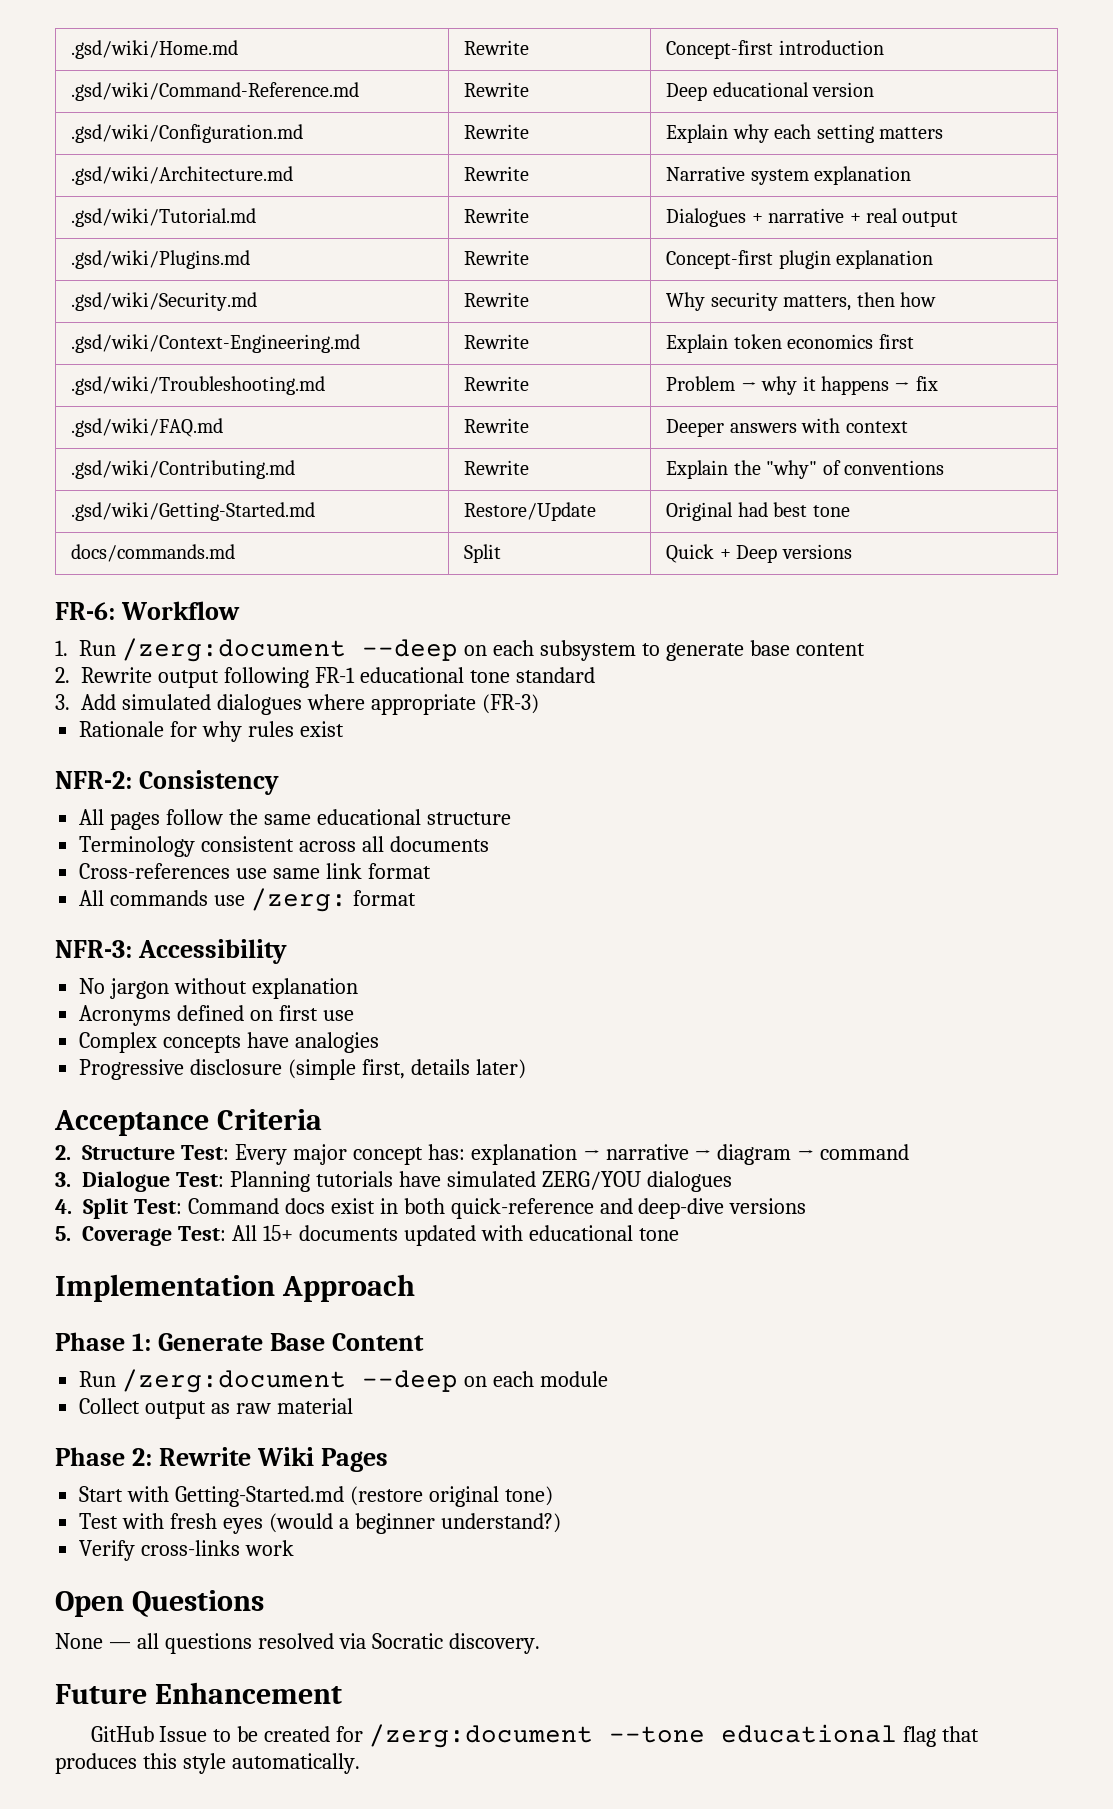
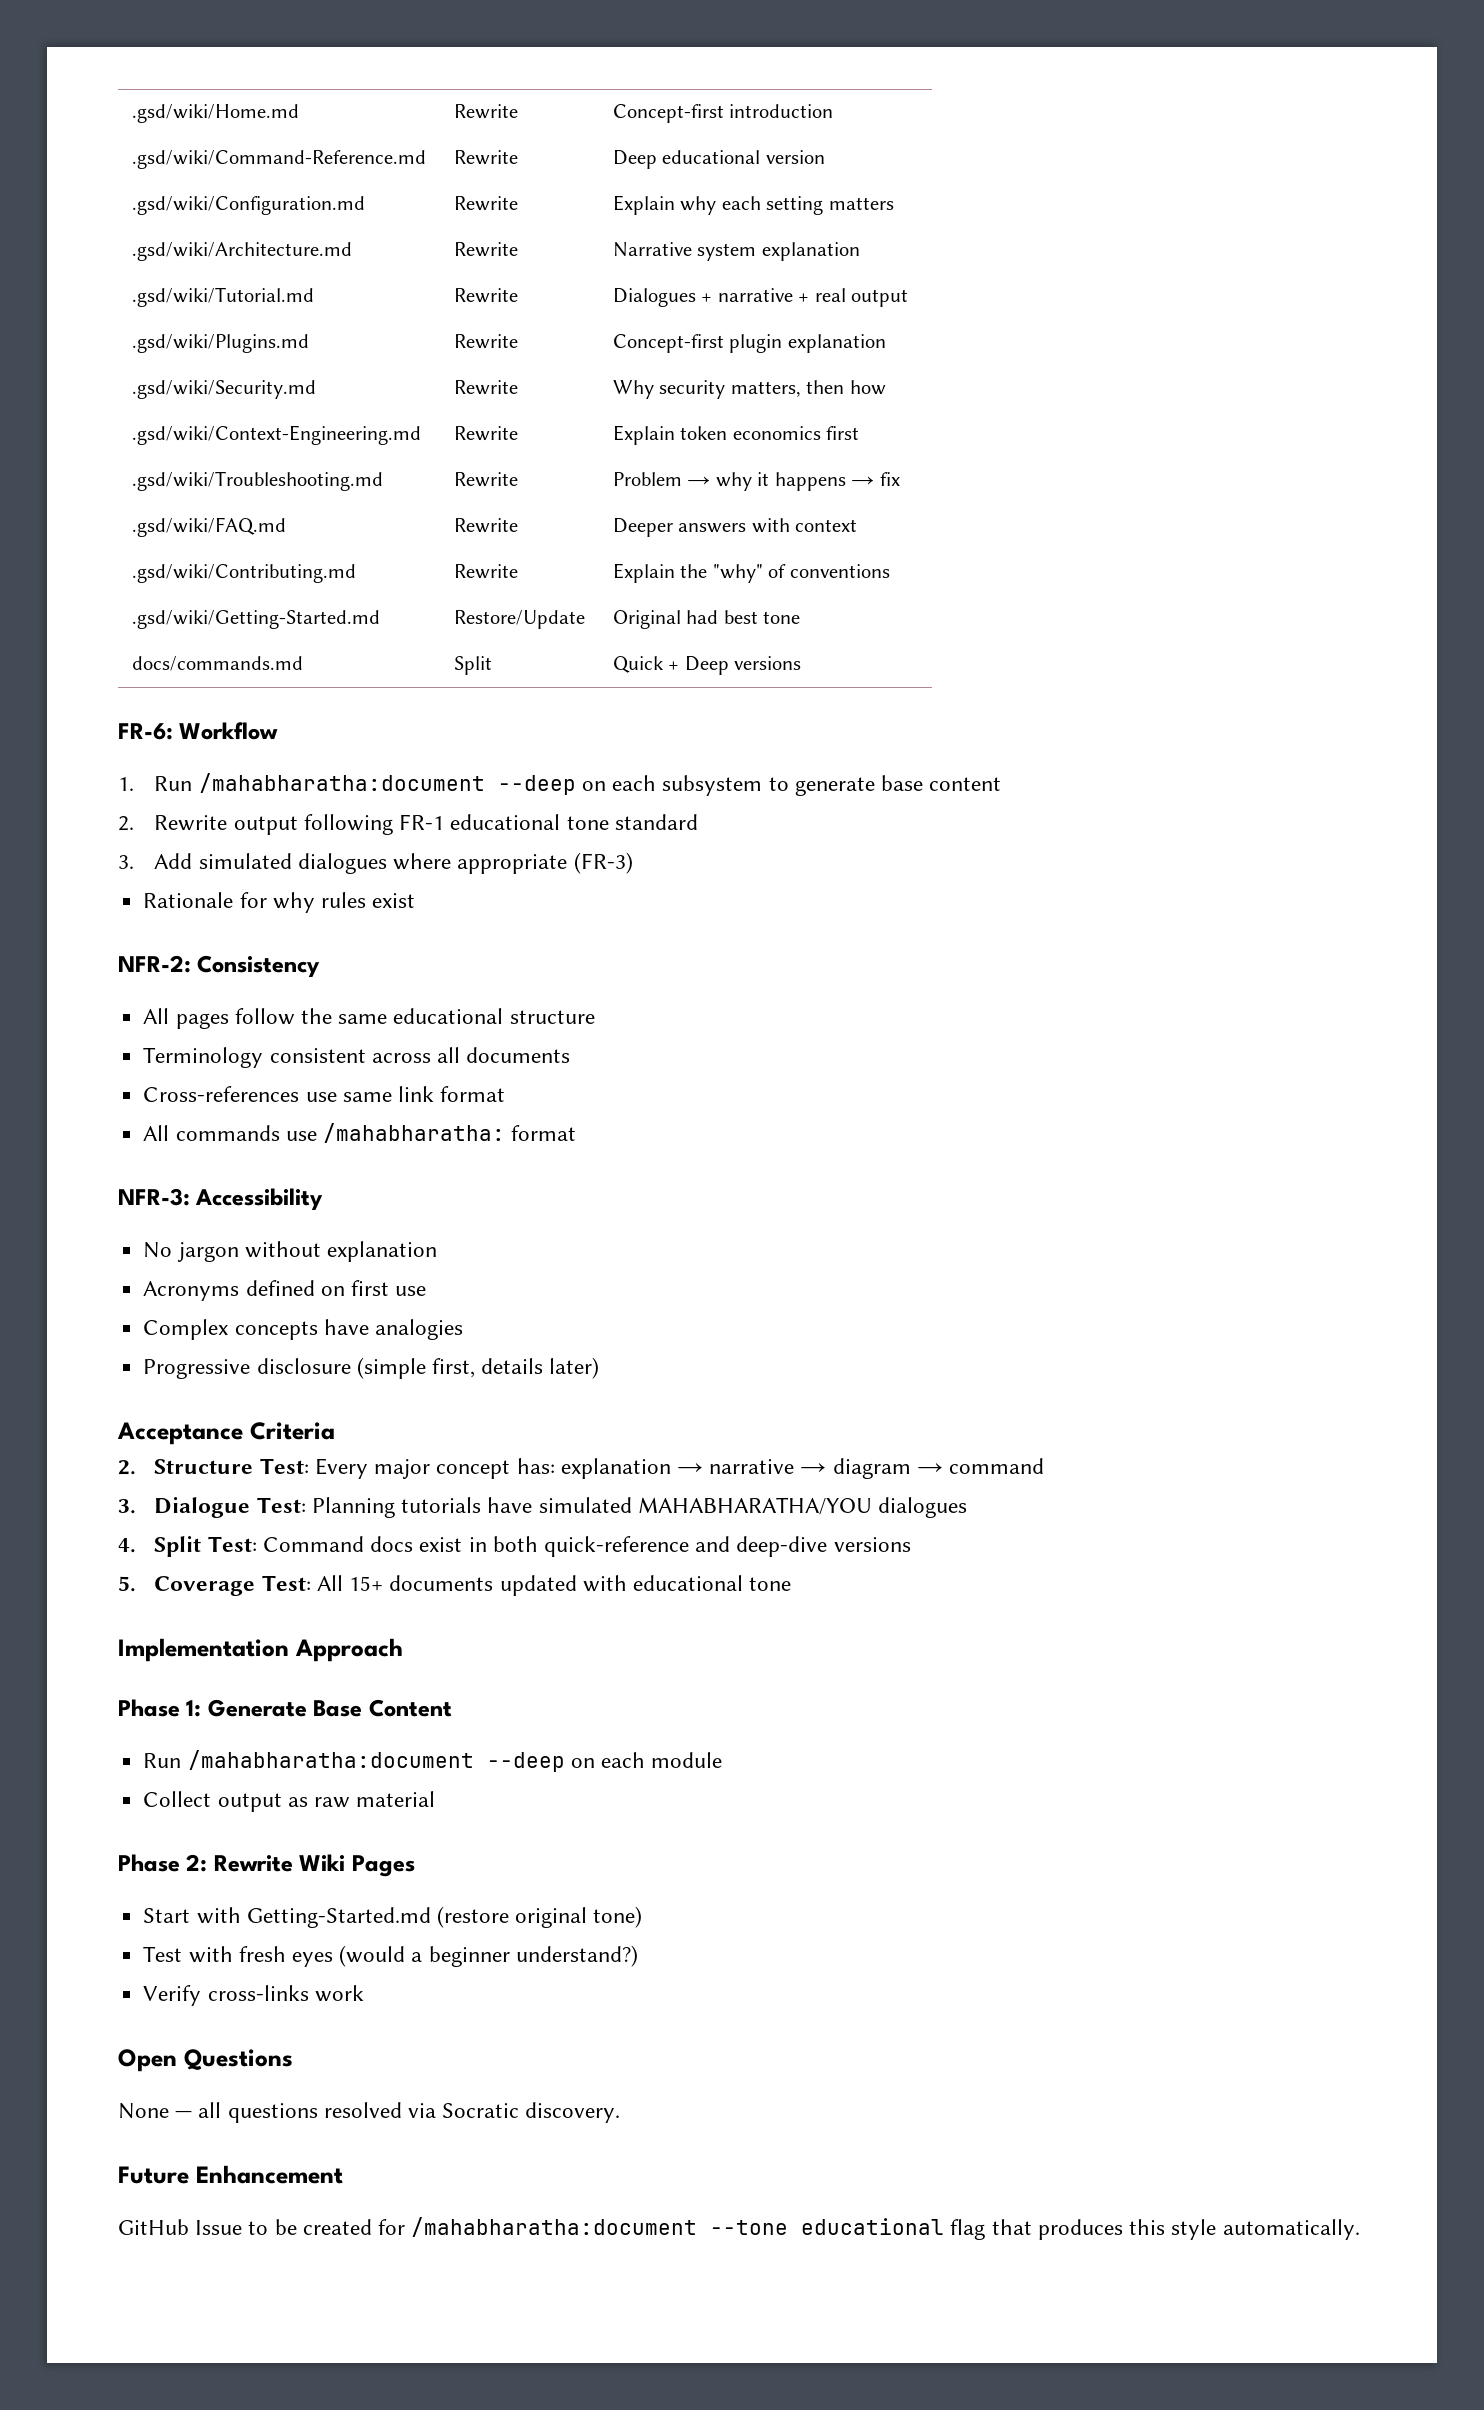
- 1. Run /zerg:document --deep on each subsystem to generate base content
+ 1. Run /mahabharatha:document --deep on each subsystem to generate base content
- All commands use /zerg: format
+ All commands use /mahabharatha: format
- 3. Dialogue Test: Planning tutorials have simulated ZERG/YOU dialogues
+ 3. Dialogue Test: Planning tutorials have simulated MAHABHARATHA/YOU dialogues
- Run /zerg:document --deep on each module
+ Run /mahabharatha:document --deep on each module
- GitHub Issue to be created for /zerg:document --tone educational flag that produces this style automatically.
+ GitHub Issue to be created for /mahabharatha:document --tone educational flag that produces this style automatically.

